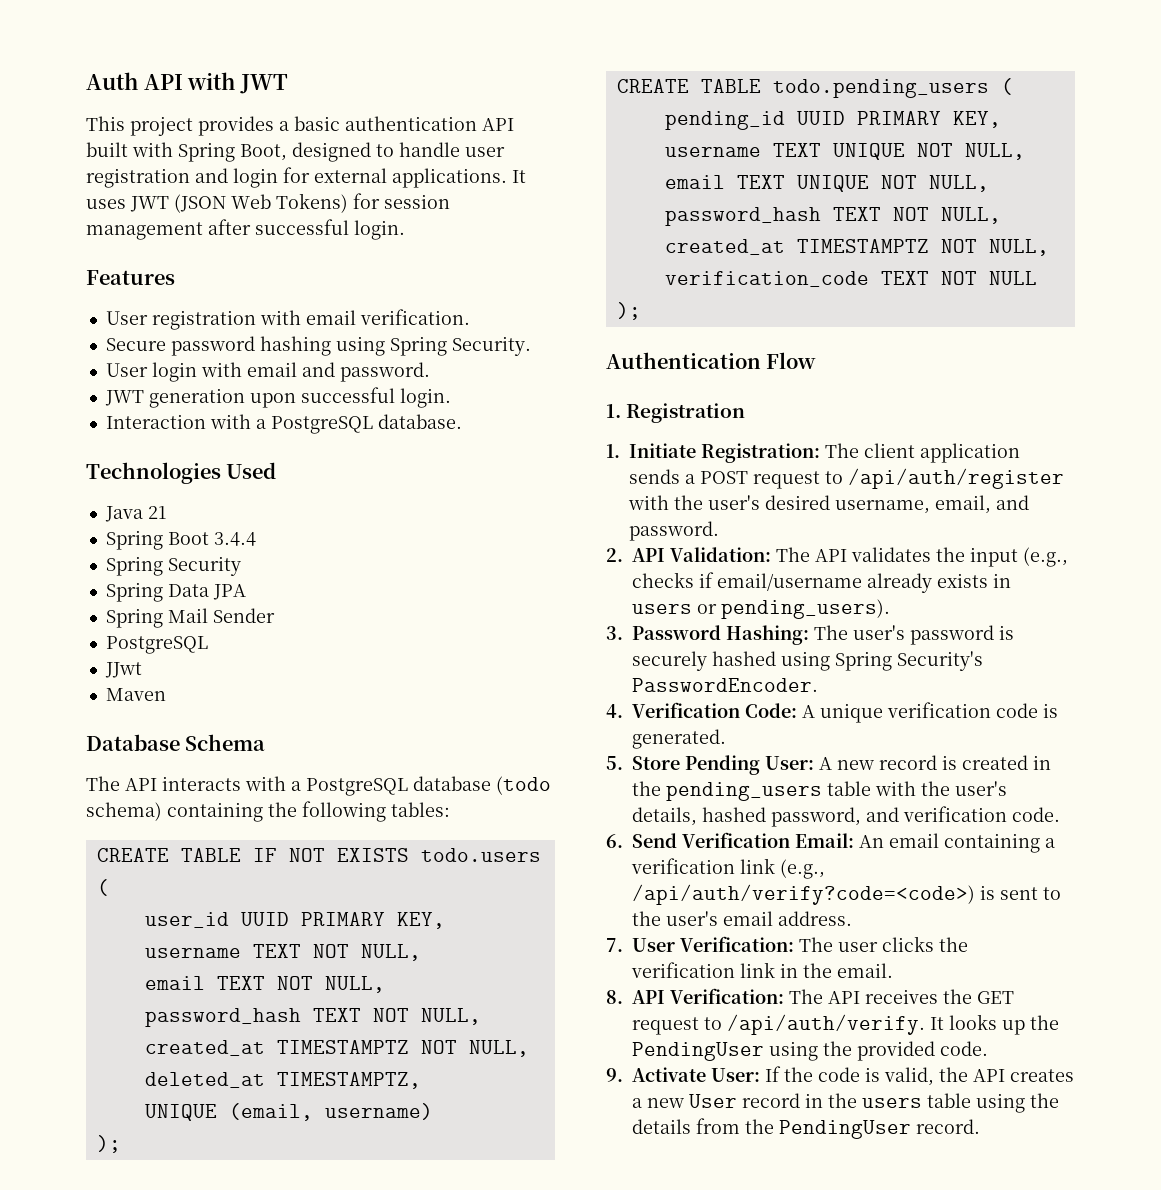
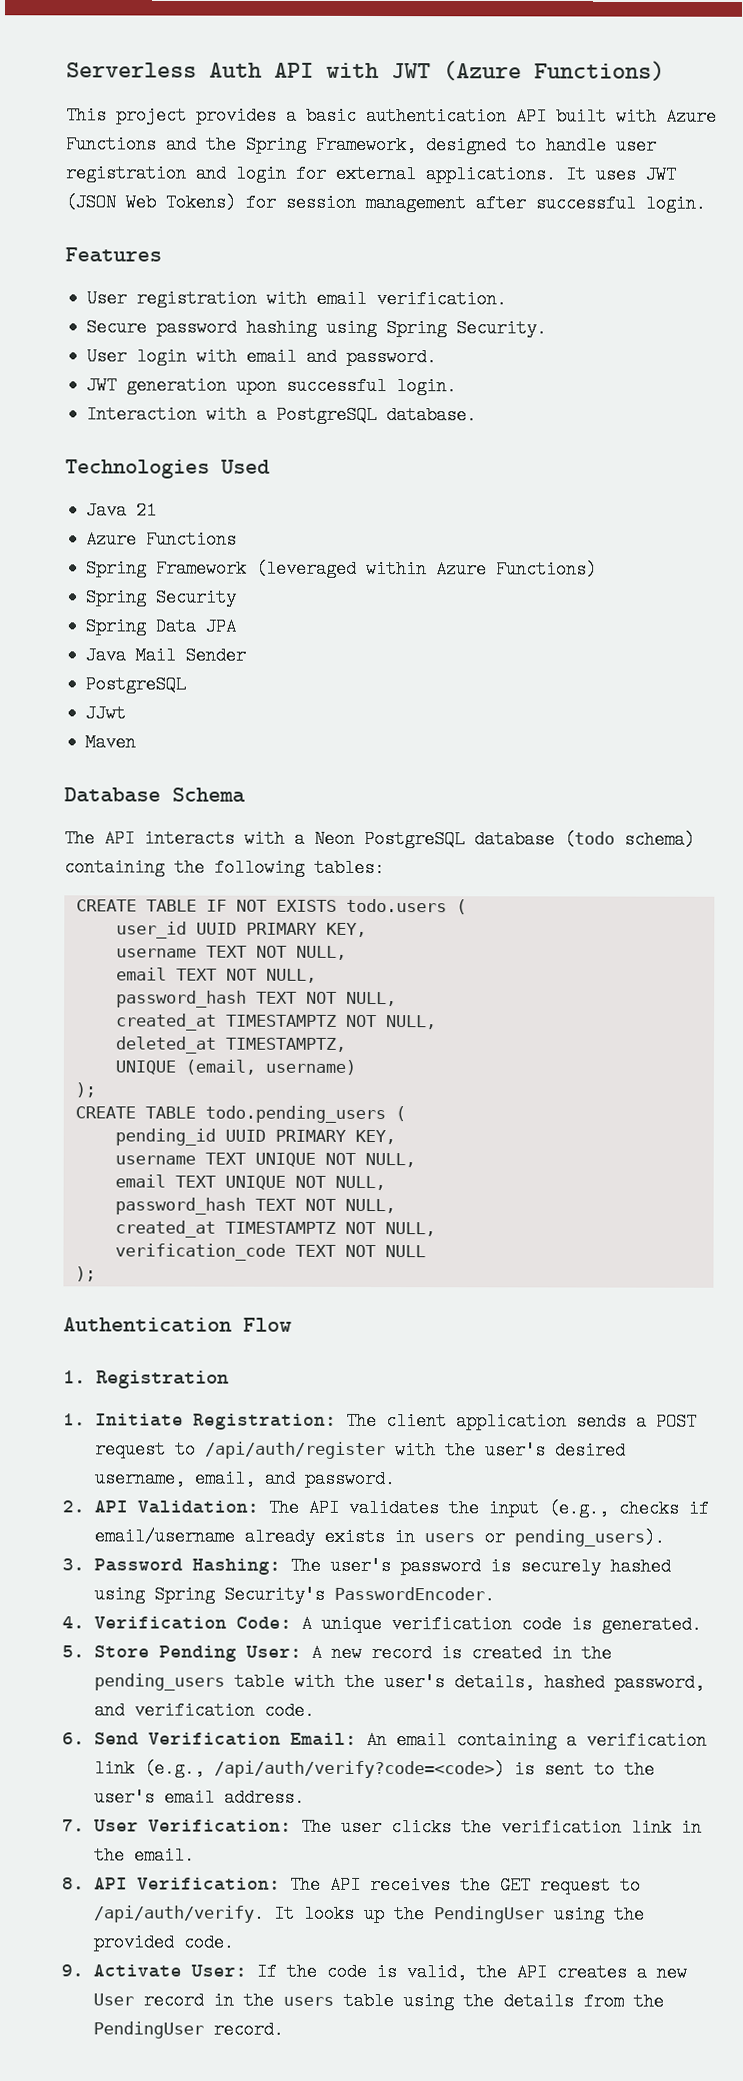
- Auth API with JWT
+ Serverless Auth API with JWT (Azure Functions)
- This project provides a basic authentication API built with Spring Boot, designed to handle user registration and login for external applications.
+ This project provides a basic authentication API built with Azure Functions and the Spring Framework, designed to handle user registration and login for external applications.
  Java 21
- Spring Boot 3.4.4
+ Azure Functions
+ Spring Framework (leveraged within Azure Functions)
- Spring Mail Sender
+ Java Mail Sender
- The API interacts with a PostgreSQL database (todo schema) containing the following tables:
+ The API interacts with a Neon PostgreSQL database (todo schema) containing the following tables:

